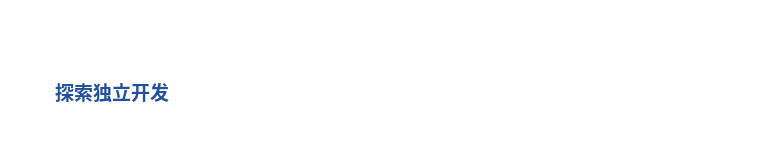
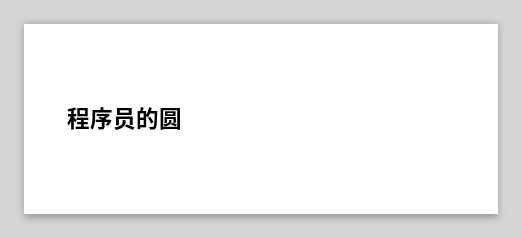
- 探索独立开发
+ 程序员的圆

